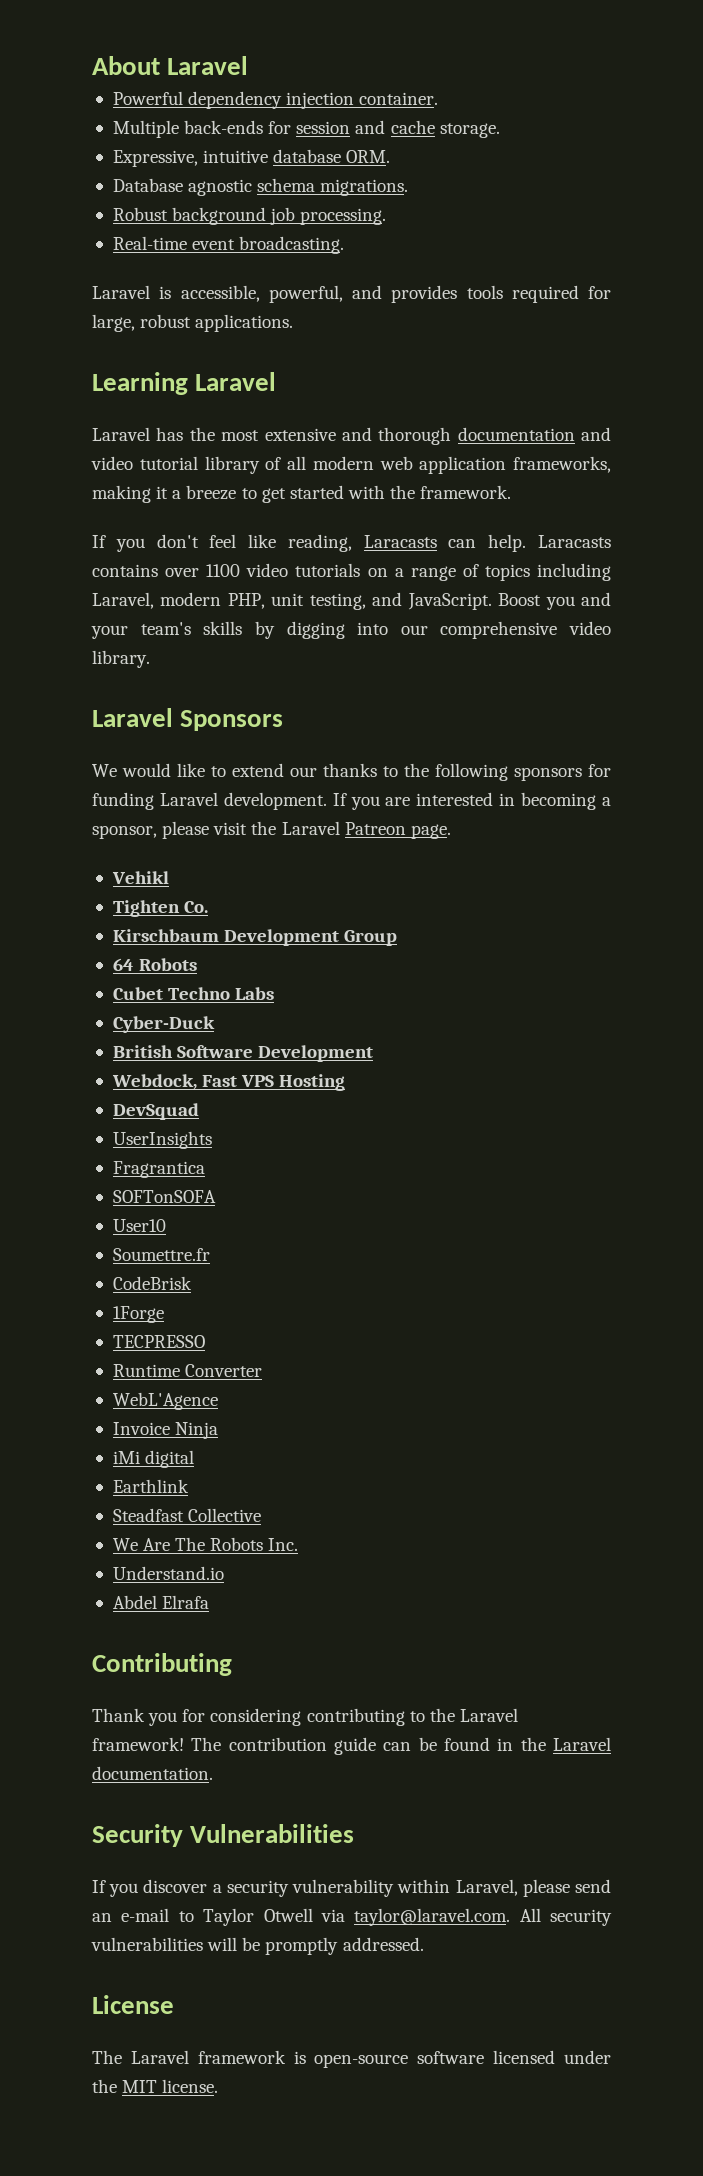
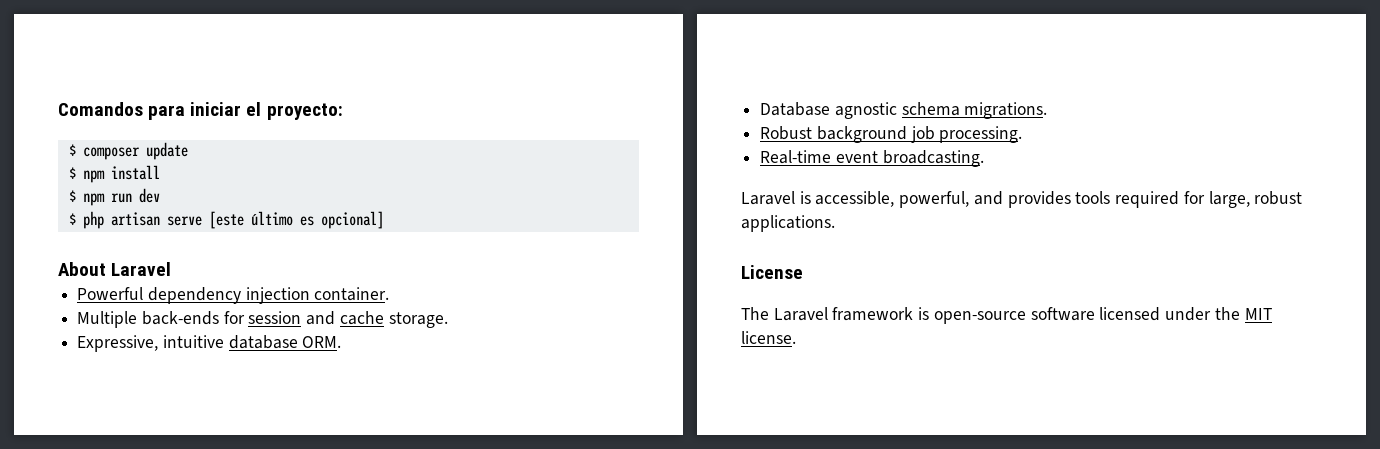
+ Comandos para iniciar el proyecto:
+ $ composer update
+ $ npm install
+ $ npm run dev
+ $ php artisan serve [este último es opcional]
- Learning Laravel
- Laravel has the most extensive and thorough documentation and video tutorial library of all modern web application frameworks, making it a breeze to get started with the framework.
- If you don't feel like reading, Laracasts can help. Laracasts contains over 1100 video tutorials on a range of topics including Laravel, modern PHP, unit testing, and JavaScript. Boost you and your team's skills by digging into our comprehensive video library.
- Laravel Sponsors
- We would like to extend our thanks to the following sponsors for funding Laravel development. If you are interested in becoming a sponsor, please visit the Laravel Patreon page.
- Vehikl
- Tighten Co.
- Kirschbaum Development Group
- 64 Robots
- Cubet Techno Labs
- Cyber-Duck
- British Software Development
- Webdock, Fast VPS Hosting
- DevSquad
- UserInsights
- Fragrantica
- SOFTonSOFA
- User10
- Soumettre.fr
- CodeBrisk
- 1Forge
- TECPRESSO
- Runtime Converter
- WebL'Agence
- Invoice Ninja
- iMi digital
- Earthlink
- Steadfast Collective
- We Are The Robots Inc.
- Understand.io
- Abdel Elrafa
- Contributing
- Thank you for considering contributing to the Laravel framework! The contribution guide can be found in the Laravel documentation.
- Security Vulnerabilities
- If you discover a security vulnerability within Laravel, please send an e-mail to Taylor Otwell via taylor@laravel.com. All security vulnerabilities will be promptly addressed.

